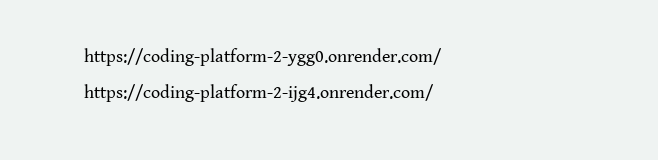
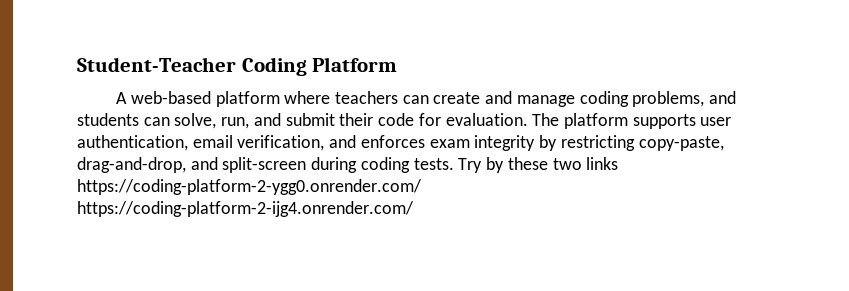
- https://coding-platform-2-ygg0.onrender.com/
+ Student-Teacher Coding Platform
+ A web-based platform where teachers can create and manage coding problems, and students can solve, run, and submit their code for evaluation. The platform supports user authentication, email verification, and enforces exam integrity by restricting copy-paste, drag-and-drop, and split-screen during coding tests. Try by these two links https://coding-platform-2-ygg0.onrender.com/

